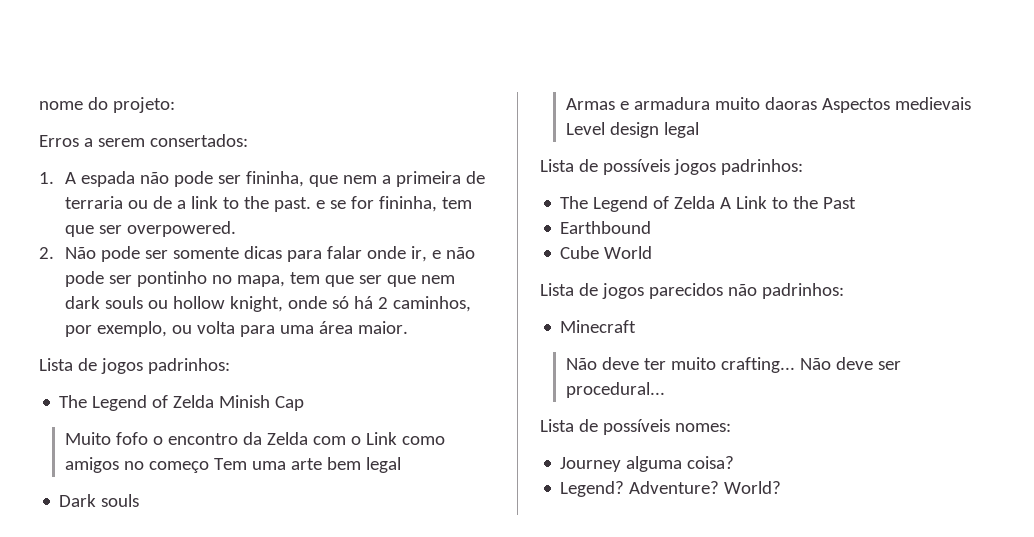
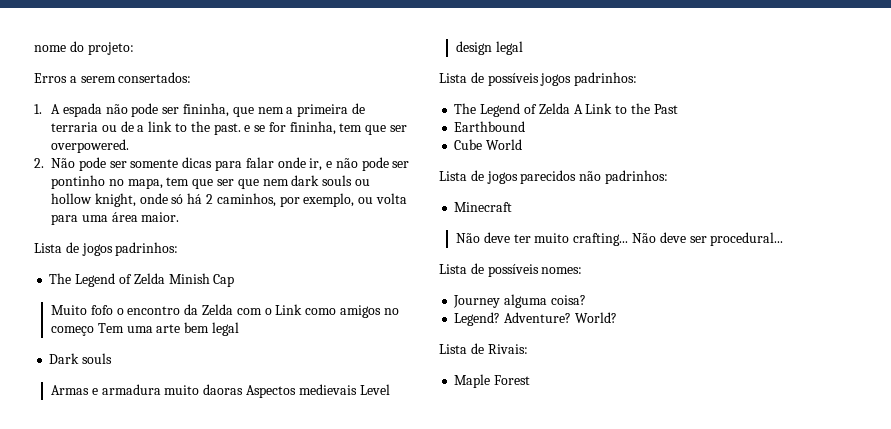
+ Lista de Rivais:
+ Maple Forest

